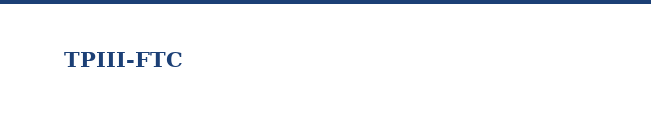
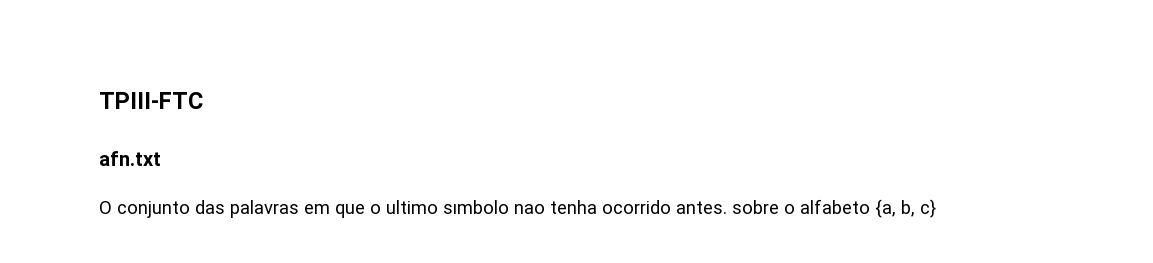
+ afn.txt
+ O conjunto das palavras em que o ultimo sımbolo nao tenha ocorrido antes. sobre o alfabeto {a, b, c}

